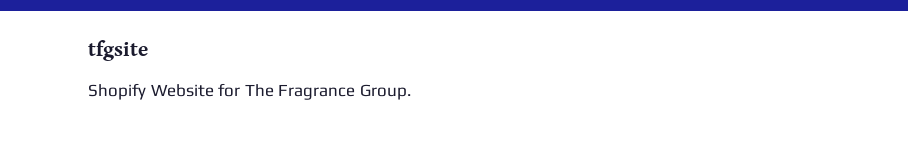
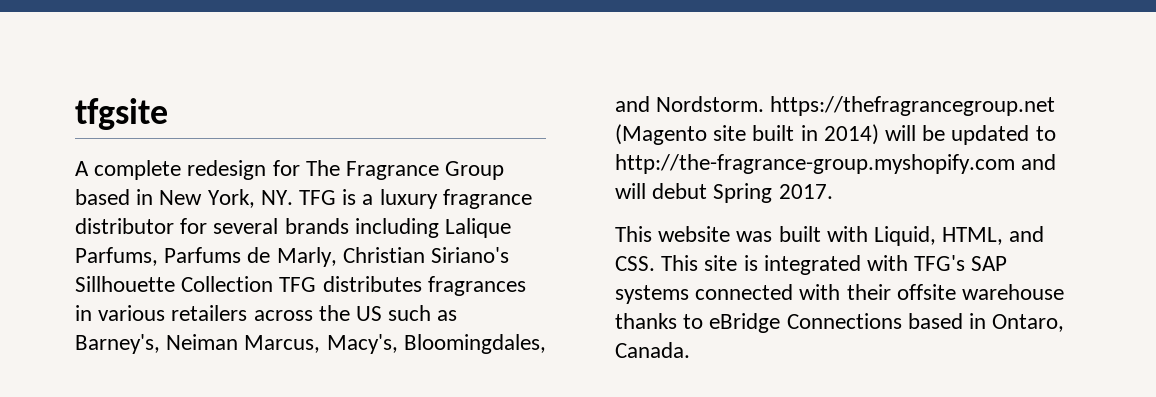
- Shopify Website for The Fragrance Group.
+ A complete redesign for The Fragrance Group based in New York, NY. TFG is a luxury fragrance distributor for several brands including Lalique Parfums, Parfums de Marly, Christian Siriano's Sillhouette Collection TFG distributes fragrances in various retailers across the US such as Barney's, Neiman Marcus, Macy's, Bloomingdales, and Nordstorm. https://thefragrancegroup.net (Magento site built in 2014) will be updated to http://the-fragrance-group.myshopify.com and will debut Spring 2017.
+ This website was built with Liquid, HTML, and CSS. This site is integrated with TFG's SAP systems connected with their offsite warehouse thanks to eBridge Connections based in Ontaro, Canada.

